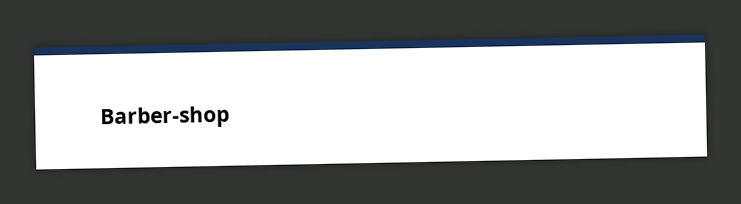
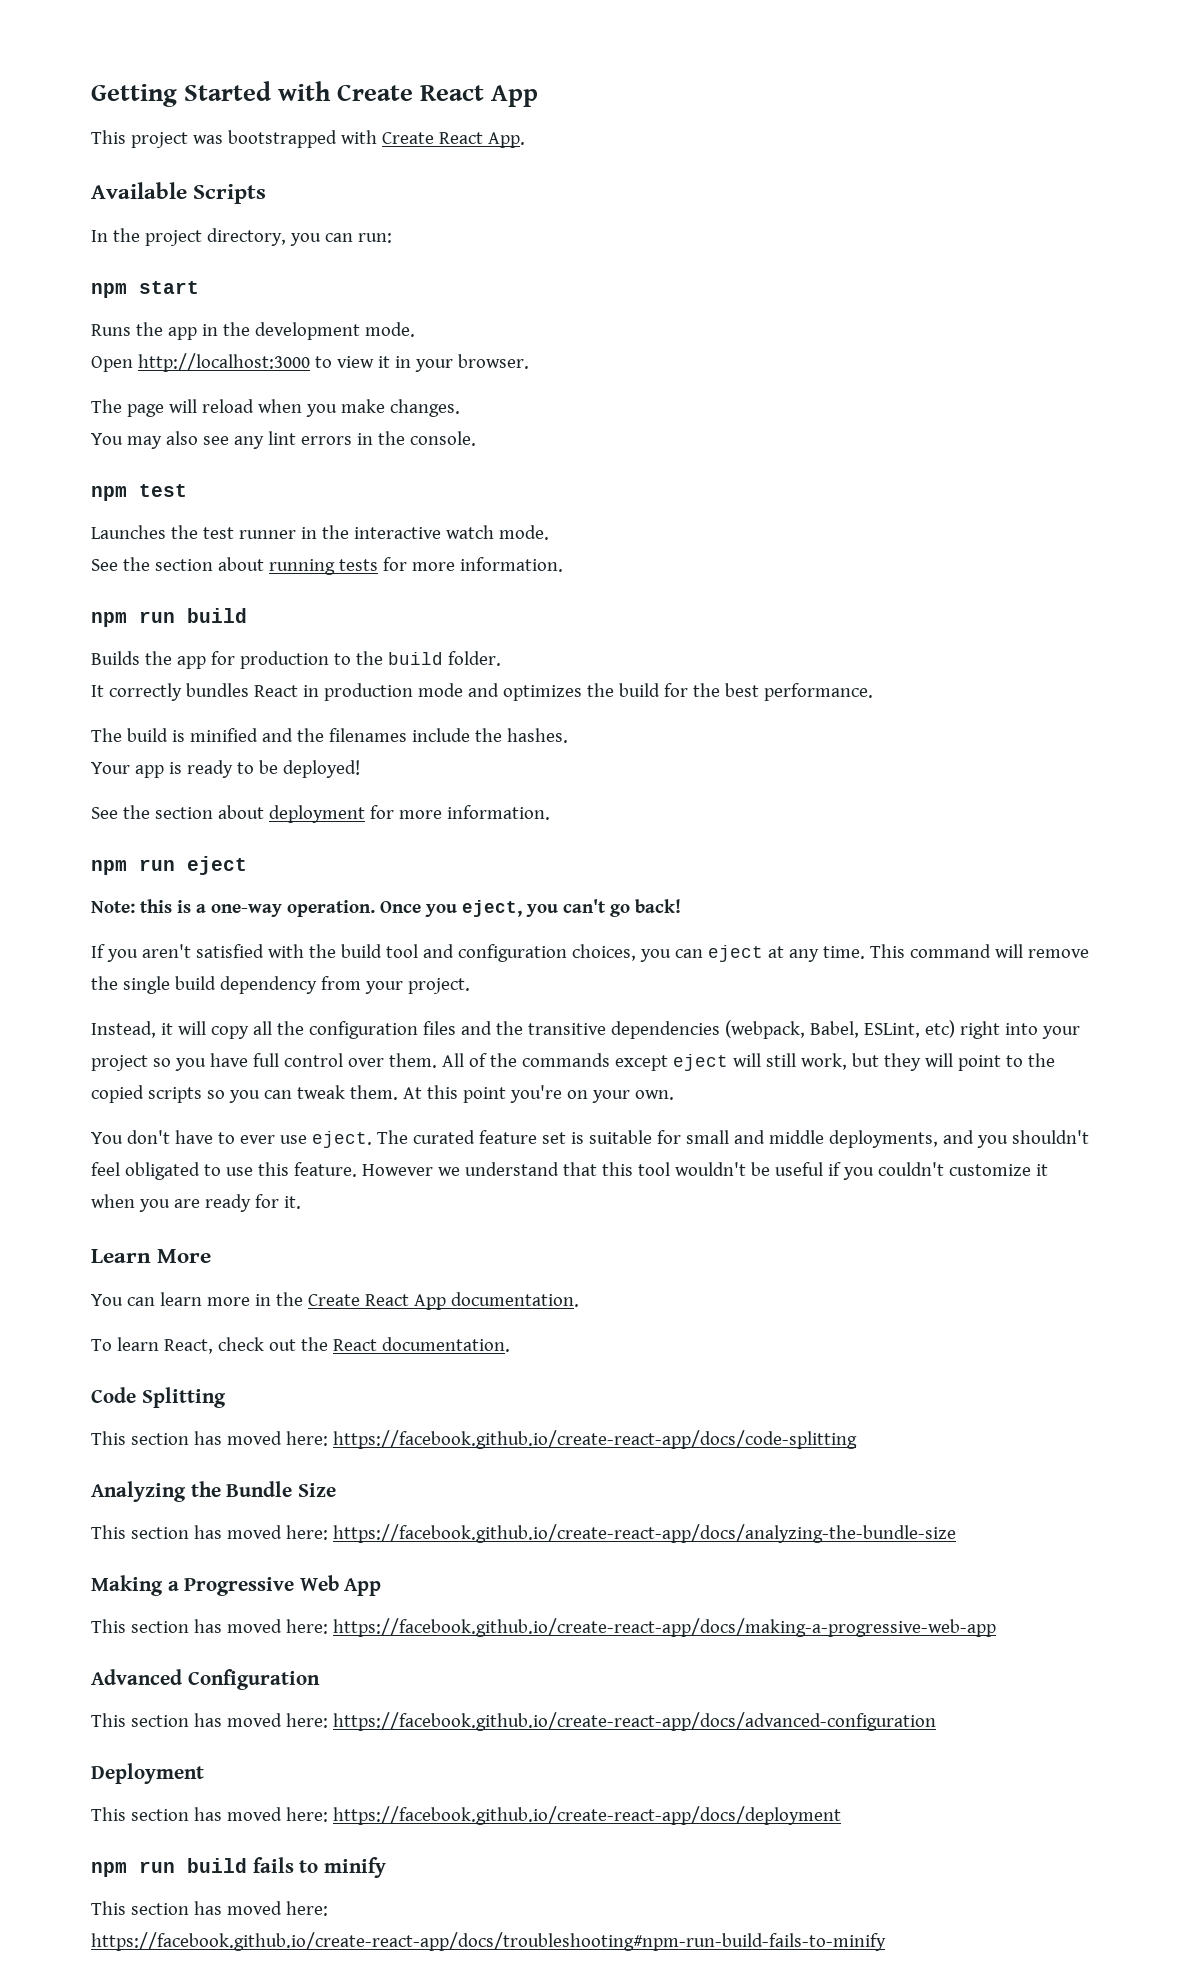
- Barber-shop
+ Getting Started with Create React App
+ This project was bootstrapped with Create React App.
+ Available Scripts
+ In the project directory, you can run:
+ npm start
+ Runs the app in the development mode.
+ Open http://localhost:3000 to view it in your browser.
+ The page will reload when you make changes.
+ You may also see any lint errors in the console.
+ npm test
+ Launches the test runner in the interactive watch mode.
+ See the section about running tests for more information.
+ npm run build
+ Builds the app for production to the build folder.
+ It correctly bundles React in production mode and optimizes the build for the best performance.
+ The build is minified and the filenames include the hashes.
+ Your app is ready to be deployed!
+ See the section about deployment for more information.
+ npm run eject
+ Note: this is a one-way operation. Once you eject, you can't go back!
+ If you aren't satisfied with the build tool and configuration choices, you can eject at any time. This command will remove the single build dependency from your project.
+ Instead, it will copy all the configuration files and the transitive dependencies (webpack, Babel, ESLint, etc) right into your project so you have full control over them. All of the commands except eject will still work, but they will point to the copied scripts so you can tweak them. At this point you're on your own.
+ You don't have to ever use eject. The curated feature set is suitable for small and middle deployments, and you shouldn't feel obligated to use this feature. However we understand that this tool wouldn't be useful if you couldn't customize it when you are ready for it.
+ Learn More
+ You can learn more in the Create React App documentation.
+ To learn React, check out the React documentation.
+ Code Splitting
+ This section has moved here: https://facebook.github.io/create-react-app/docs/code-splitting
+ Analyzing the Bundle Size
+ This section has moved here: https://facebook.github.io/create-react-app/docs/analyzing-the-bundle-size
+ Making a Progressive Web App
+ This section has moved here: https://facebook.github.io/create-react-app/docs/making-a-progressive-web-app
+ Advanced Configuration
+ This section has moved here: https://facebook.github.io/create-react-app/docs/advanced-configuration
+ Deployment
+ This section has moved here: https://facebook.github.io/create-react-app/docs/deployment
+ npm run build fails to minify
+ This section has moved here: https://facebook.github.io/create-react-app/docs/troubleshooting#npm-run-build-fails-to-minify

